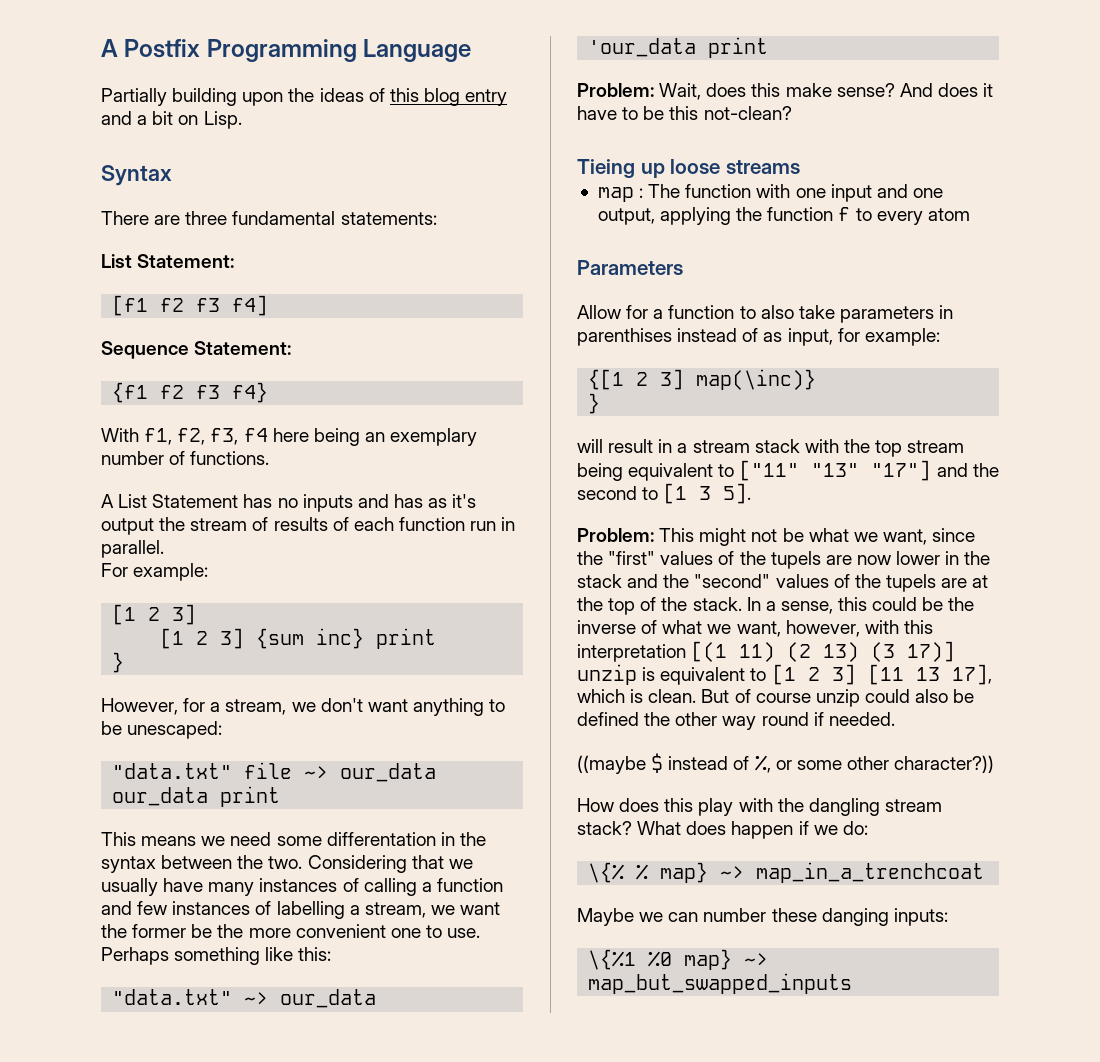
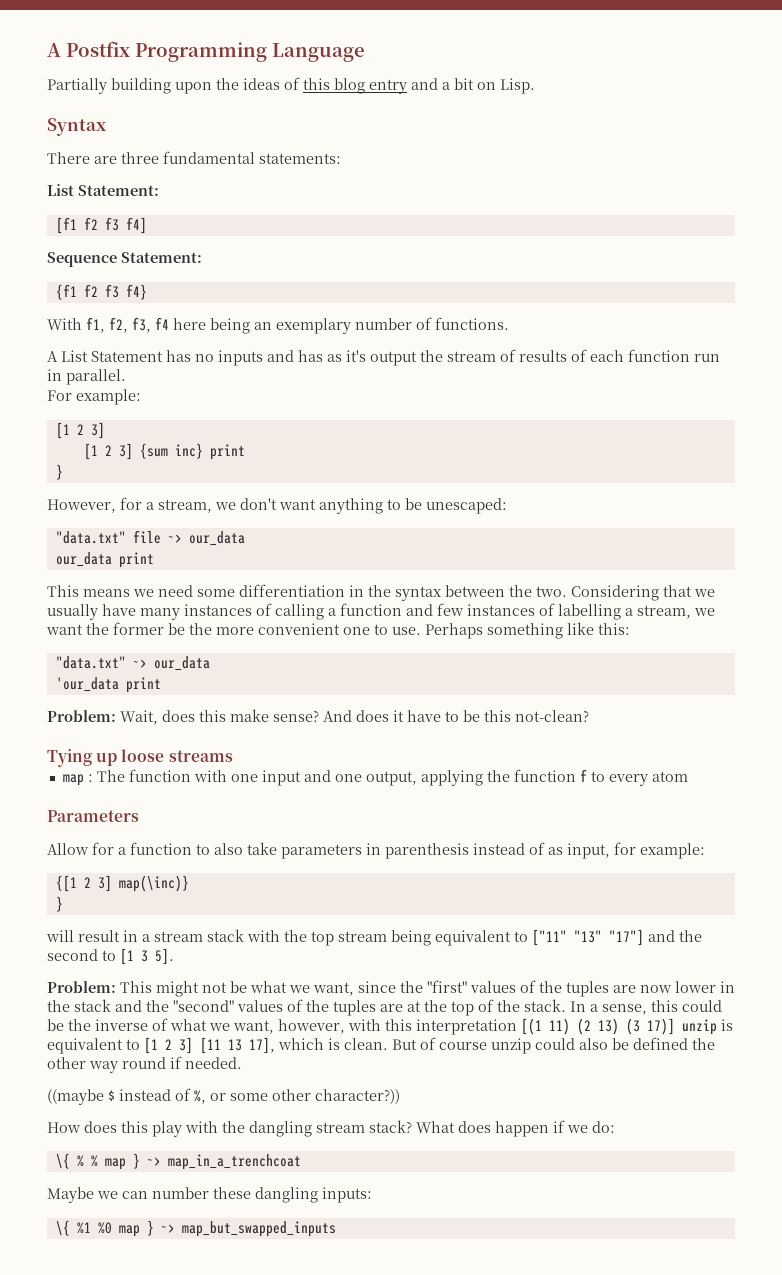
- This means we need some differentation in the syntax between the two.
+ This means we need some differentiation in the syntax between the two.
- Tieing up loose streams
+ Tying up loose streams
- Allow for a function to also take parameters in parenthises instead of as input, for example:
+ Allow for a function to also take parameters in parenthesis instead of as input, for example:
- Problem: This might not be what we want, since the "first" values of the tupels are now lower in the stack and the "second" values of the tupels are at the top of the stack.
+ Problem: This might not be what we want, since the "first" values of the tuples are now lower in the stack and the "second" values of the tuples are at the top of the stack.
- \{% % map} ~> map_in_a_trenchcoat
+ \{ % % map } ~> map_in_a_trenchcoat
- Maybe we can number these danging inputs:
+ Maybe we can number these dangling inputs:
- \{%1 %0 map} ~> map_but_swapped_inputs
+ \{ %1 %0 map } ~> map_but_swapped_inputs

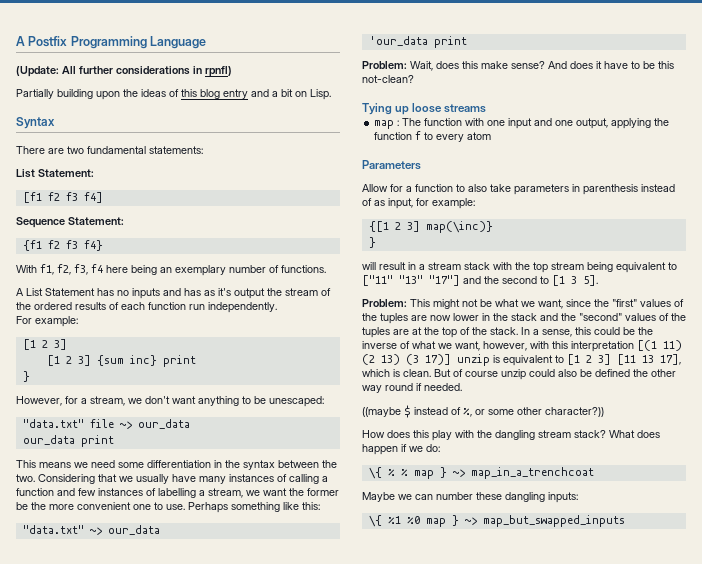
+ (Update: All further considerations in rpnfl)
- There are three fundamental statements:
+ There are two fundamental statements:
- A List Statement has no inputs and has as it's output the stream of results of each function run in parallel.
+ A List Statement has no inputs and has as it's output the stream of the ordered results of each function run independently.

